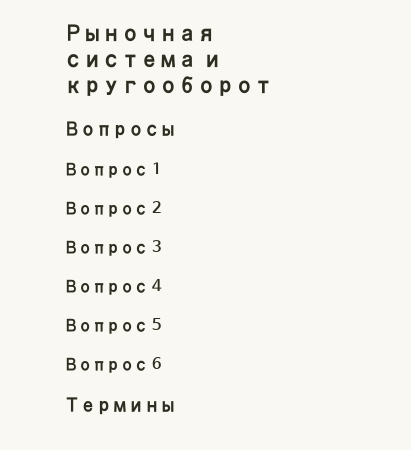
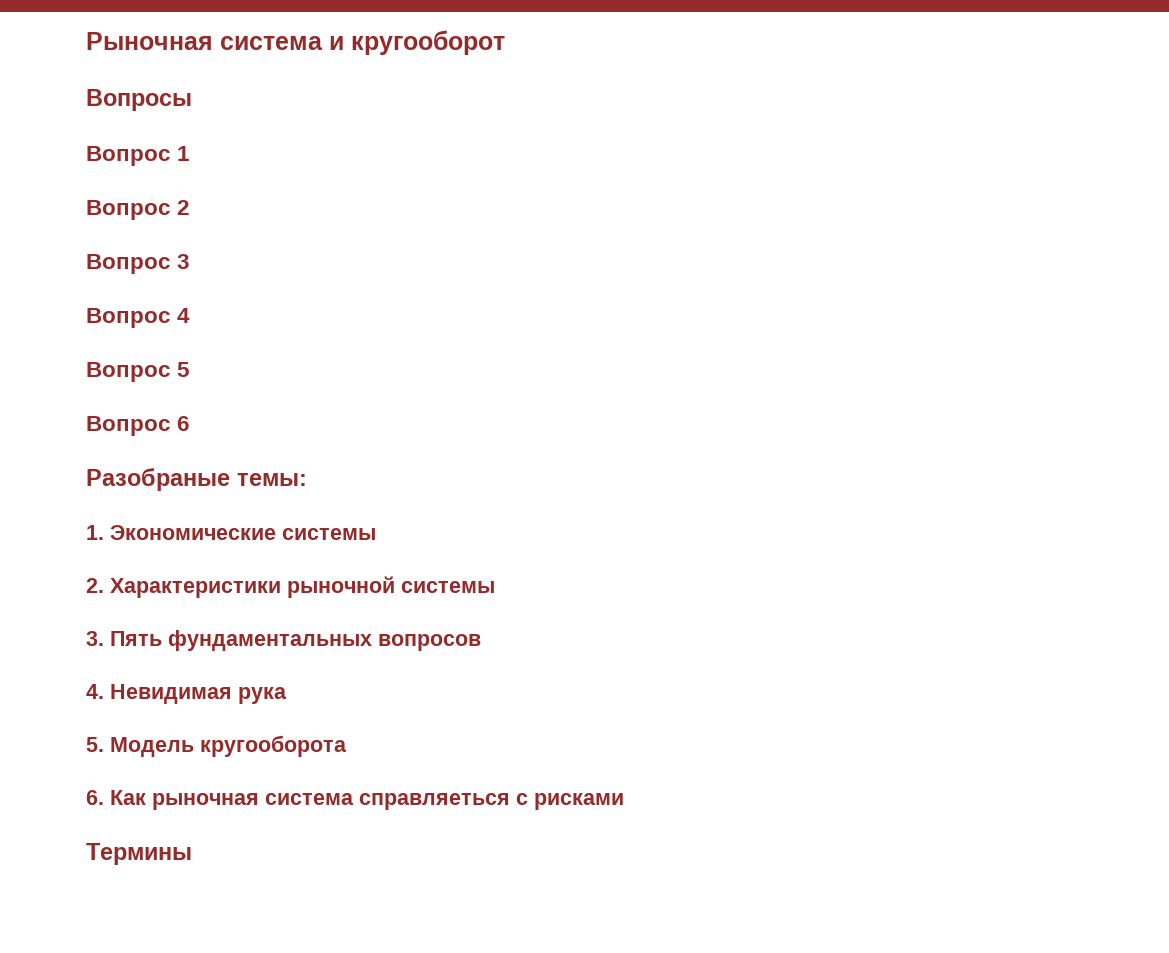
+ Разобраные темы:
+ 1. Экономические системы
+ 2. Характеристики рыночной системы
+ 3. Пять фундаментальных вопросов
+ 4. Невидимая рука
+ 5. Модель кругооборота
+ 6. Как рыночная система справляеться с рисками

